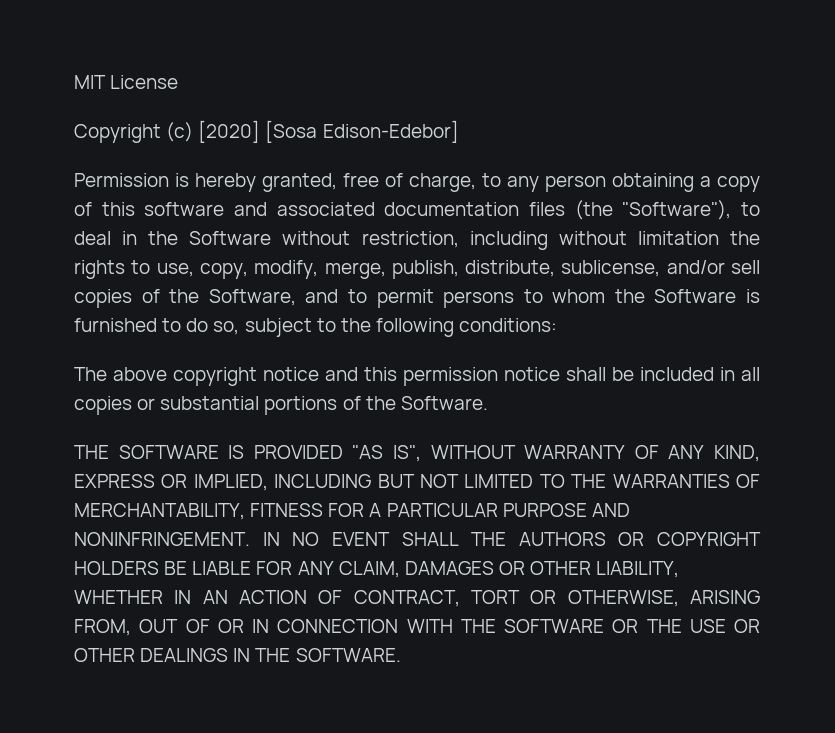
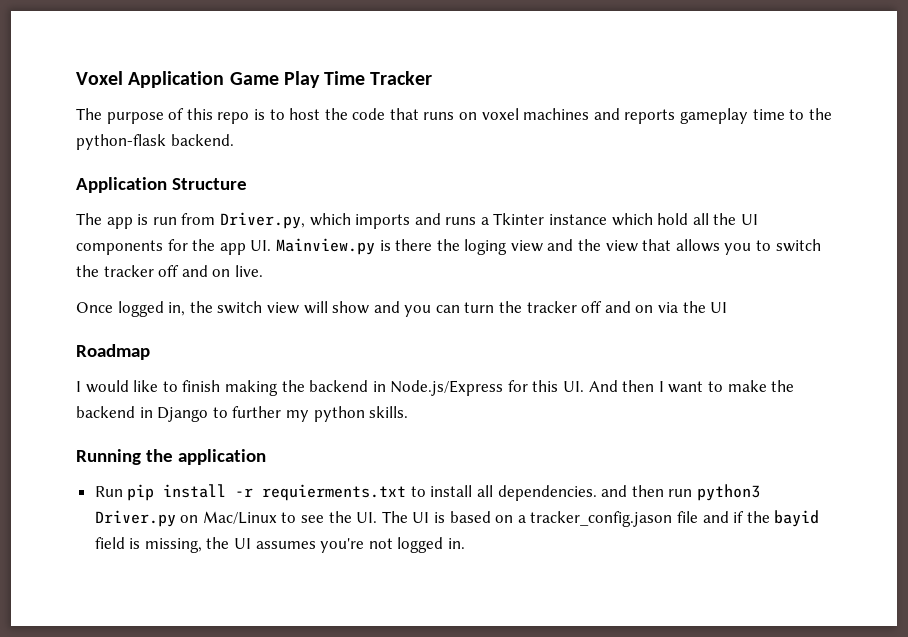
- MIT License
- Copyright (c) [2020] [Sosa Edison-Edebor]
- Permission is hereby granted, free of charge, to any person obtaining a copy of this software and associated documentation files (the "Software"), to deal in the Software without restriction, including without limitation the rights to use, copy, modify, merge, publish, distribute, sublicense, and/or sell copies of the Software, and to permit persons to whom the Software is furnished to do so, subject to the following conditions:
- The above copyright notice and this permission notice shall be included in all copies or substantial portions of the Software.
- THE SOFTWARE IS PROVIDED "AS IS", WITHOUT WARRANTY OF ANY KIND, EXPRESS OR IMPLIED, INCLUDING BUT NOT LIMITED TO THE WARRANTIES OF MERCHANTABILITY, FITNESS FOR A PARTICULAR PURPOSE AND NONINFRINGEMENT. IN NO EVENT SHALL THE AUTHORS OR COPYRIGHT HOLDERS BE LIABLE FOR ANY CLAIM, DAMAGES OR OTHER LIABILITY, WHETHER IN AN ACTION OF CONTRACT, TORT OR OTHERWISE, ARISING FROM, OUT OF OR IN CONNECTION WITH THE SOFTWARE OR THE USE OR OTHER DEALINGS IN THE SOFTWARE.
+ Voxel Application Game Play Time Tracker
+ The purpose of this repo is to host the code that runs on voxel machines and reports gameplay time to the python-flask backend.
+ Application Structure
+ The app is run from Driver.py, which imports and runs a Tkinter instance which hold all the UI components for the app UI. Mainview.py is there the loging view and the view that allows you to switch the tracker off and on live.
+ Once logged in, the switch view will show and you can turn the tracker off and on via the UI
+ Roadmap
+ I would like to finish making the backend in Node.js/Express for this UI. And then I want to make the backend in Django to further my python skills.
+ Running the application
+ Run pip install -r requierments.txt to install all dependencies. and then run python3 Driver.py on Mac/Linux to see the UI. The UI is based on a tracker_config.jason file and if the bayid field is missing, the UI assumes you're not logged in.

